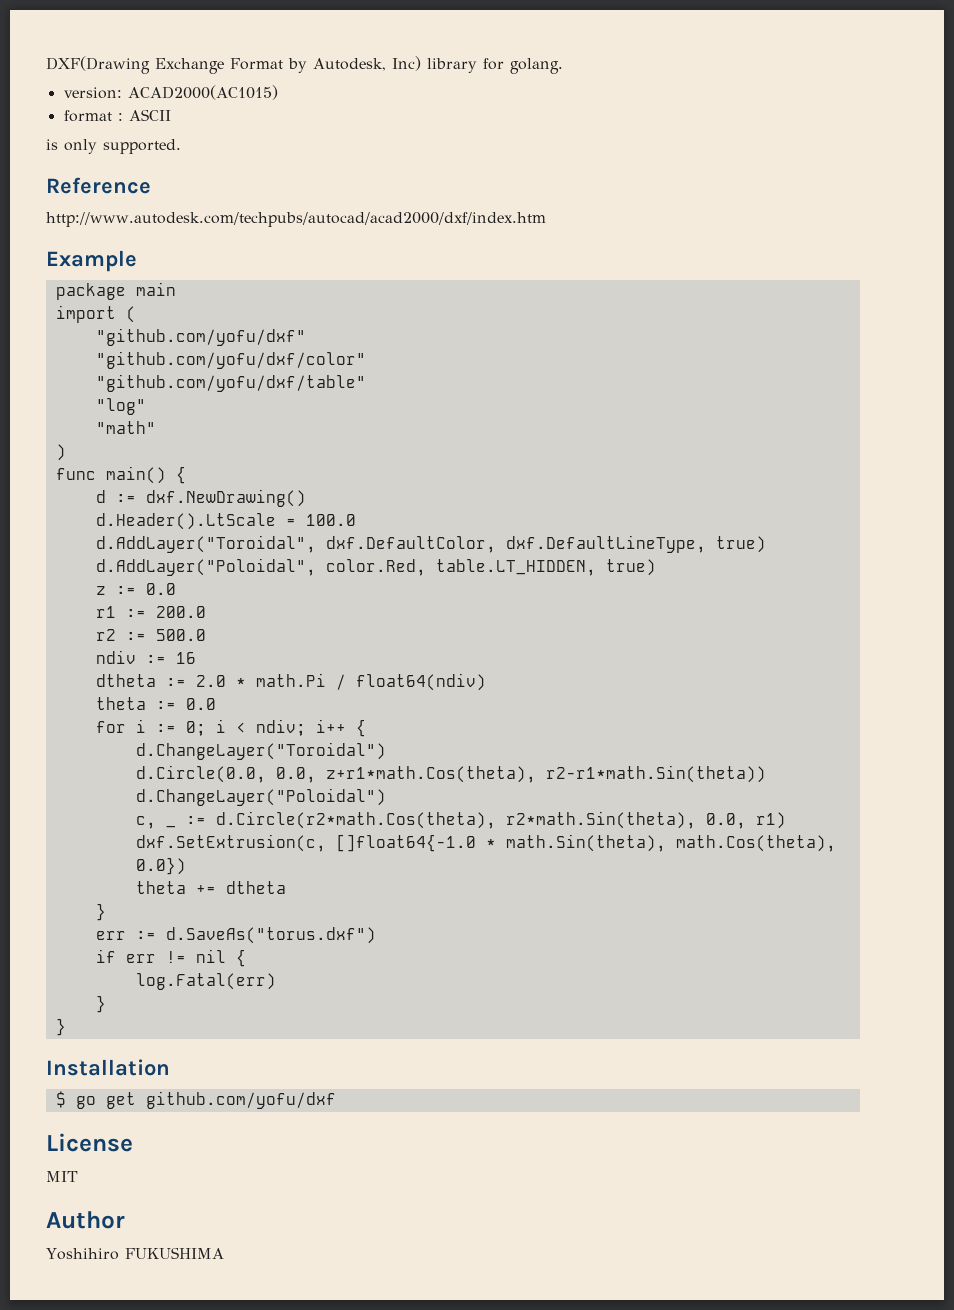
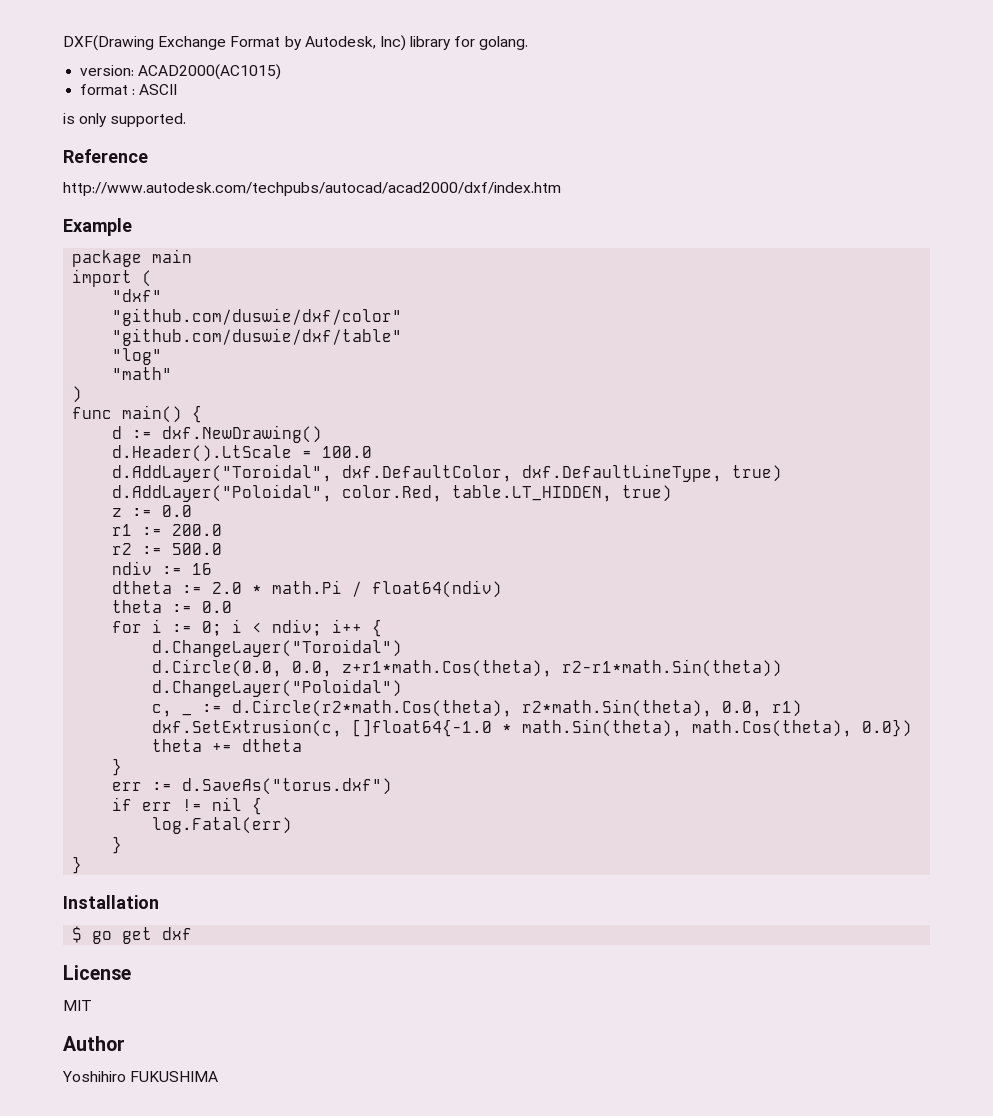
- "github.com/yofu/dxf"
- "github.com/yofu/dxf/color"
- "github.com/yofu/dxf/table"
+ "dxf"
+ "github.com/duswie/dxf/color"
+ "github.com/duswie/dxf/table"
- $ go get github.com/yofu/dxf
+ $ go get dxf

